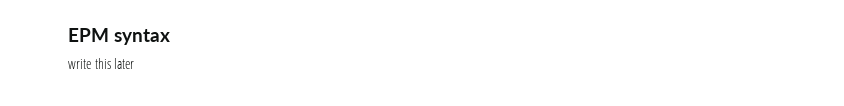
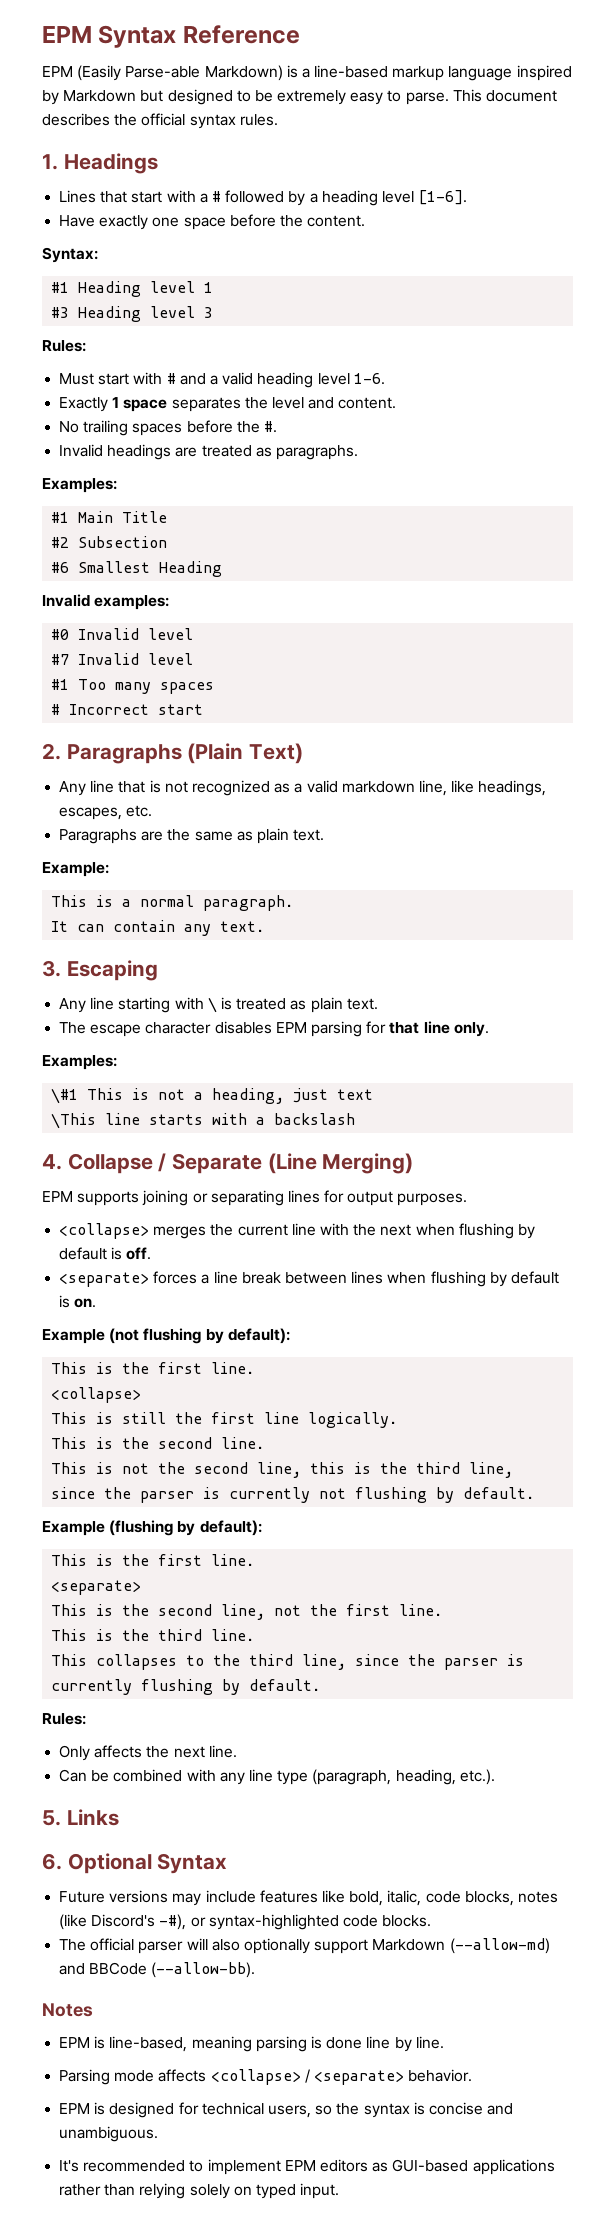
- EPM syntax
- write this later
+ EPM Syntax Reference
+ EPM (Easily Parse-able Markdown) is a line-based markup language inspired by Markdown but designed to be extremely easy to parse. This document describes the official syntax rules.
+ 1. Headings
+ Lines that start with a # followed by a heading level [1-6].
+ Have exactly one space before the content.
+ Syntax:
+ #1 Heading level 1
+ #3 Heading level 3
+ Rules:
+ Must start with # and a valid heading level 1-6.
+ Exactly 1 space separates the level and content.
+ No trailing spaces before the #.
+ Invalid headings are treated as paragraphs.
+ Examples:
+ #1 Main Title
+ #2 Subsection
+ #6 Smallest Heading
+ Invalid examples:
+ #0 Invalid level
+ #7 Invalid level
+ #1 Too many spaces
+ # Incorrect start
+ 2. Paragraphs (Plain Text)
+ Any line that is not recognized as a valid markdown line, like headings, escapes, etc.
+ Paragraphs are the same as plain text.
+ Example:
+ This is a normal paragraph.
+ It can contain any text.
+ 3. Escaping
+ Any line starting with \ is treated as plain text.
+ The escape character disables EPM parsing for that line only.
+ Examples:
+ \#1 This is not a heading, just text
+ \This line starts with a backslash
+ 4. Collapse / Separate (Line Merging)
+ EPM supports joining or separating lines for output purposes.
+ <collapse> merges the current line with the next when flushing by default is off.
+ <separate> forces a line break between lines when flushing by default is on.
+ Example (not flushing by default):
+ This is the first line.
+ <collapse>
+ This is still the first line logically.
+ This is the second line.
+ This is not the second line, this is the third line, since the parser is currently not flushing by default.
+ Example (flushing by default):
+ This is the first line.
+ <separate>
+ This is the second line, not the first line.
+ This is the third line.
+ This collapses to the third line, since the parser is currently flushing by default.
+ Rules:
+ Only affects the next line.
+ Can be combined with any line type (paragraph, heading, etc.).
+ 5. Links
+ 6. Optional Syntax
+ Future versions may include features like bold, italic, code blocks, notes (like Discord's -#), or syntax-highlighted code blocks.
+ The official parser will also optionally support Markdown (--allow-md) and BBCode (--allow-bb).
+ Notes
+ EPM is line-based, meaning parsing is done line by line.
+ Parsing mode affects <collapse> / <separate> behavior.
+ EPM is designed for technical users, so the syntax is concise and unambiguous.
+ It's recommended to implement EPM editors as GUI-based applications rather than relying solely on typed input.

